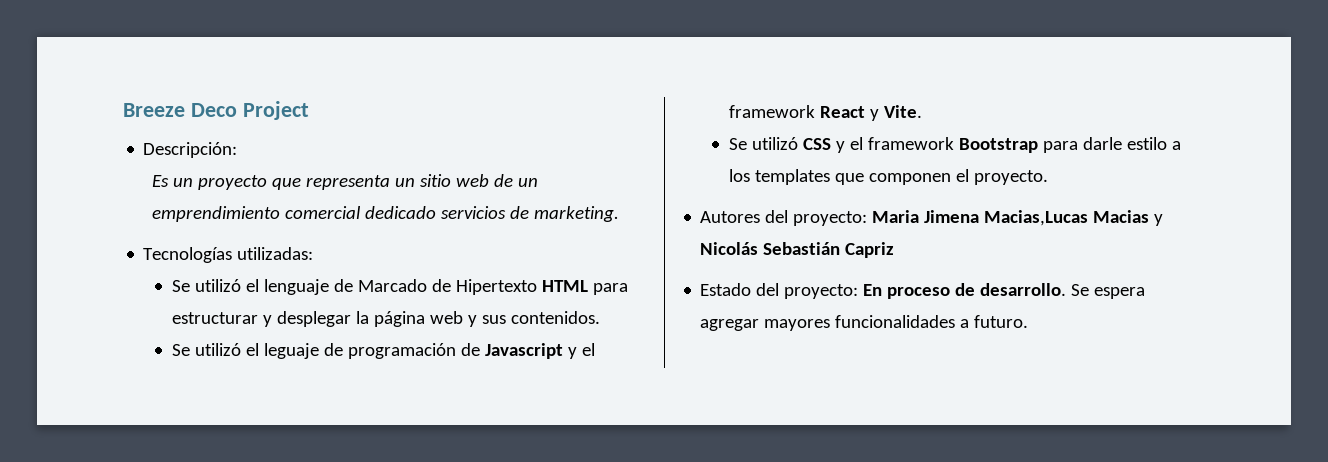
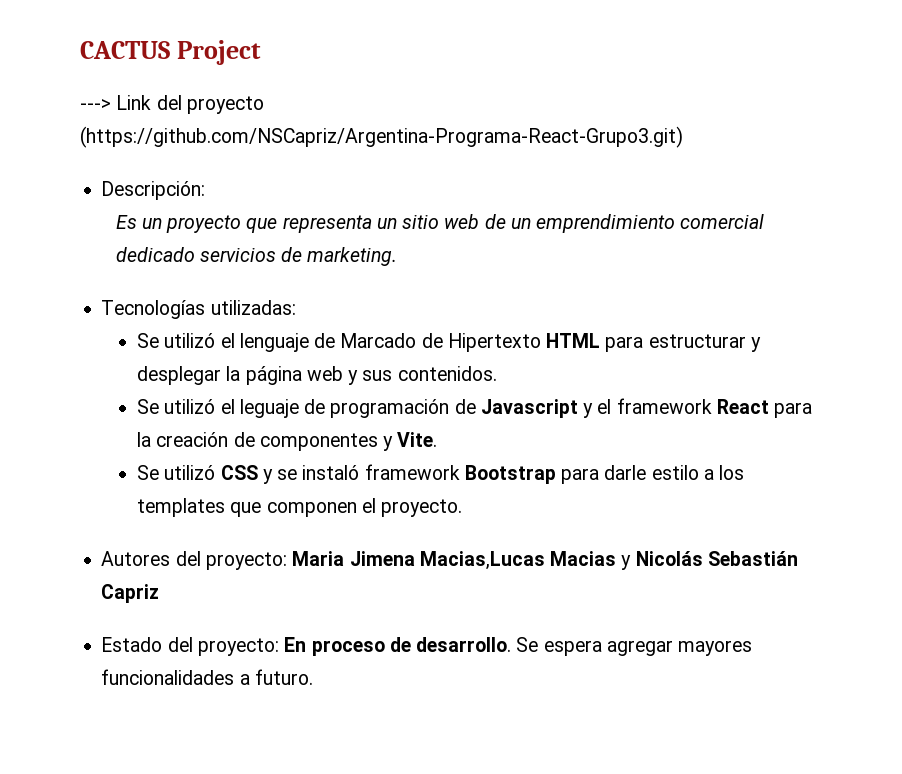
- Breeze Deco Project
+ CACTUS Project
+ ---> Link del proyecto (https://github.com/NSCapriz/Argentina-Programa-React-Grupo3.git)
- Se utilizó el leguaje de programación de Javascript y el framework React y Vite.
+ Se utilizó el leguaje de programación de Javascript y el framework React para la creación de componentes y Vite.
- Se utilizó CSS y el framework Bootstrap para darle estilo a los templates que componen el proyecto.
+ Se utilizó CSS y se instaló framework Bootstrap para darle estilo a los templates que componen el proyecto.

